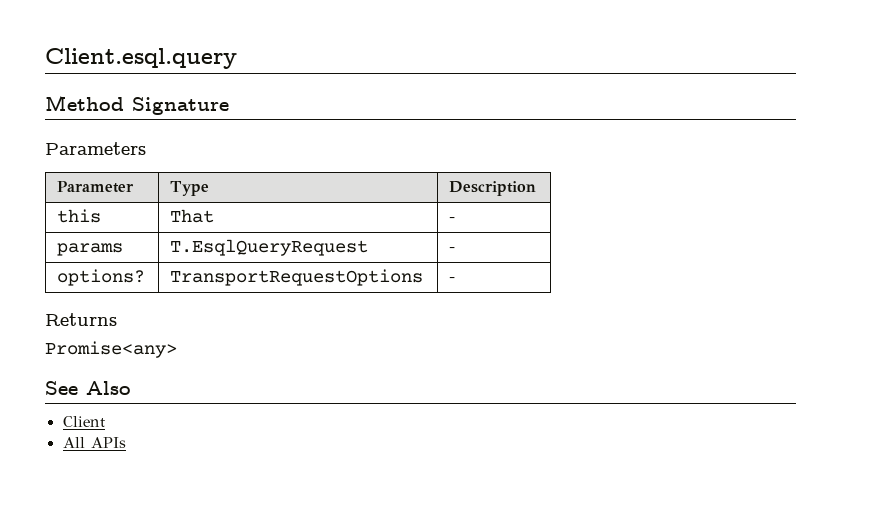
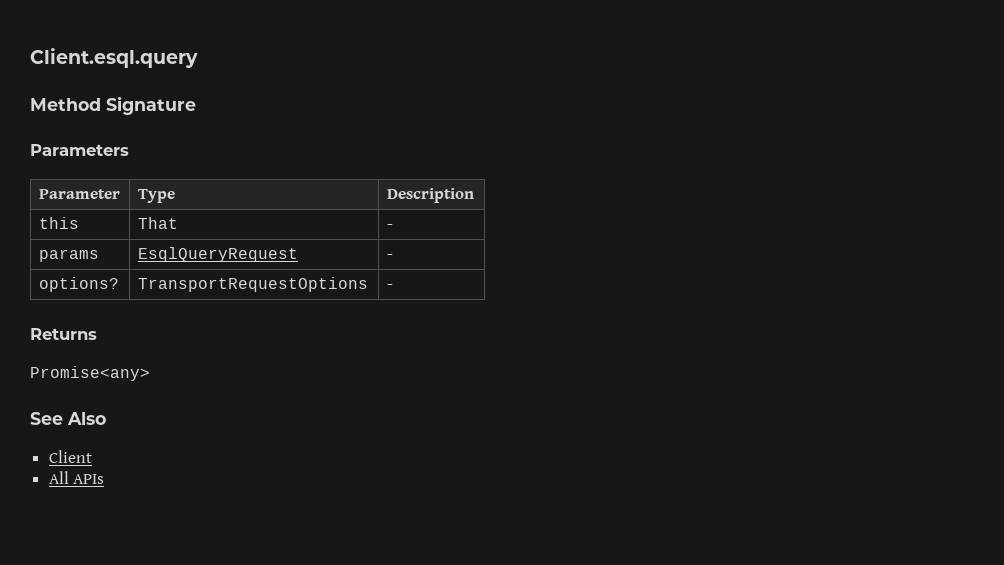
- params | T.EsqlQueryRequest | -
+ params | EsqlQueryRequest | -

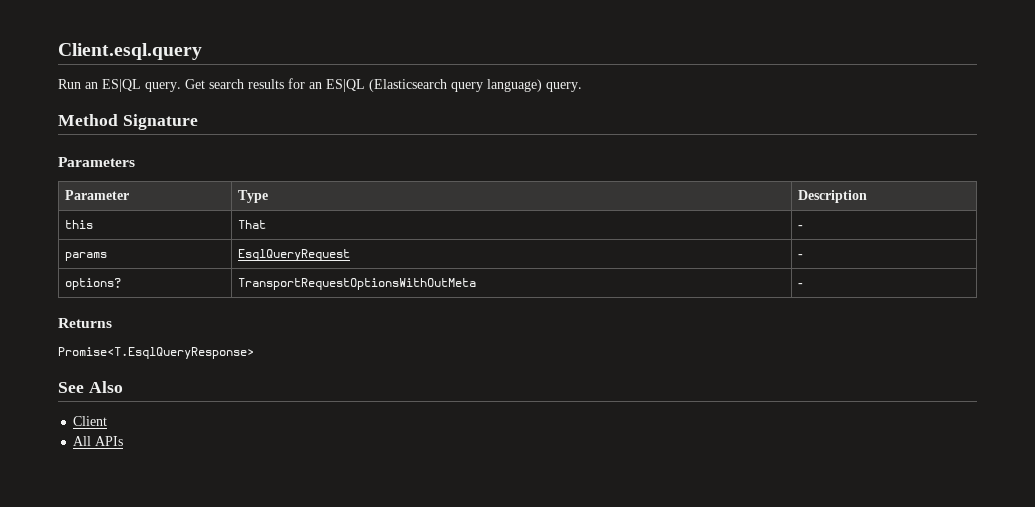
+ Run an ES|QL query. Get search results for an ES|QL (Elasticsearch query language) query.
- options? | TransportRequestOptions | -
+ options? | TransportRequestOptionsWithOutMeta | -
- Promise<any>
+ Promise<T.EsqlQueryResponse>

